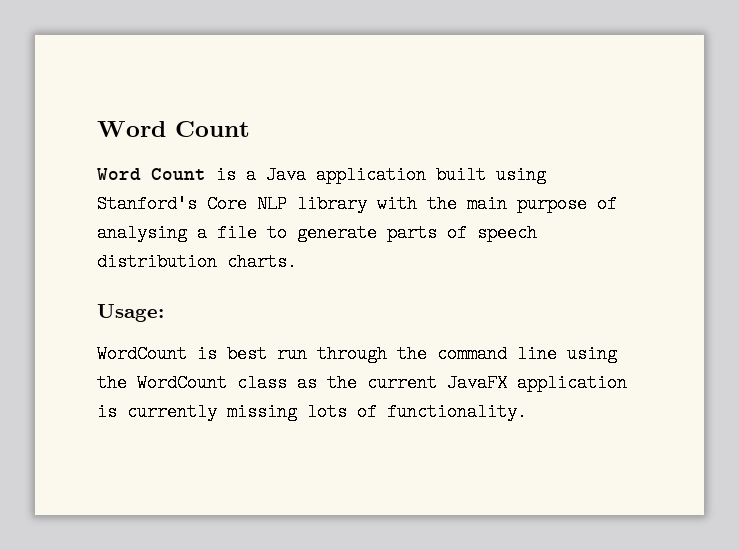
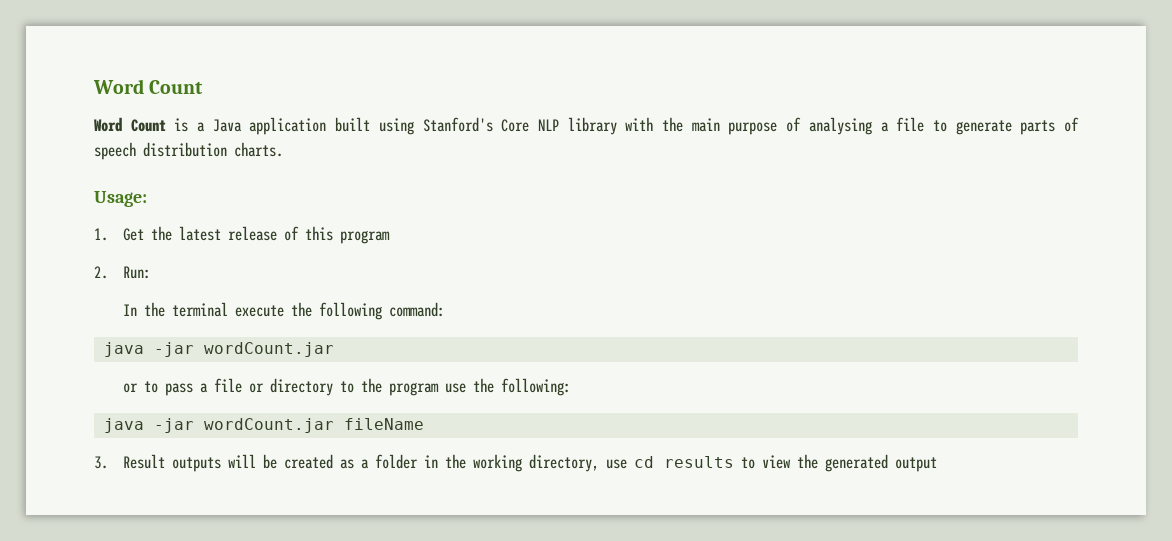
- WordCount is best run through the command line using the WordCount class as the current JavaFX application is currently missing lots of functionality.
+ 1. Get the latest release of this program
+ 2. Run:
+ In the terminal execute the following command:
+ java -jar wordCount.jar
+ or to pass a file or directory to the program use the following:
+ java -jar wordCount.jar fileName
+ 3. Result outputs will be created as a folder in the working directory, use cd results to view the generated output

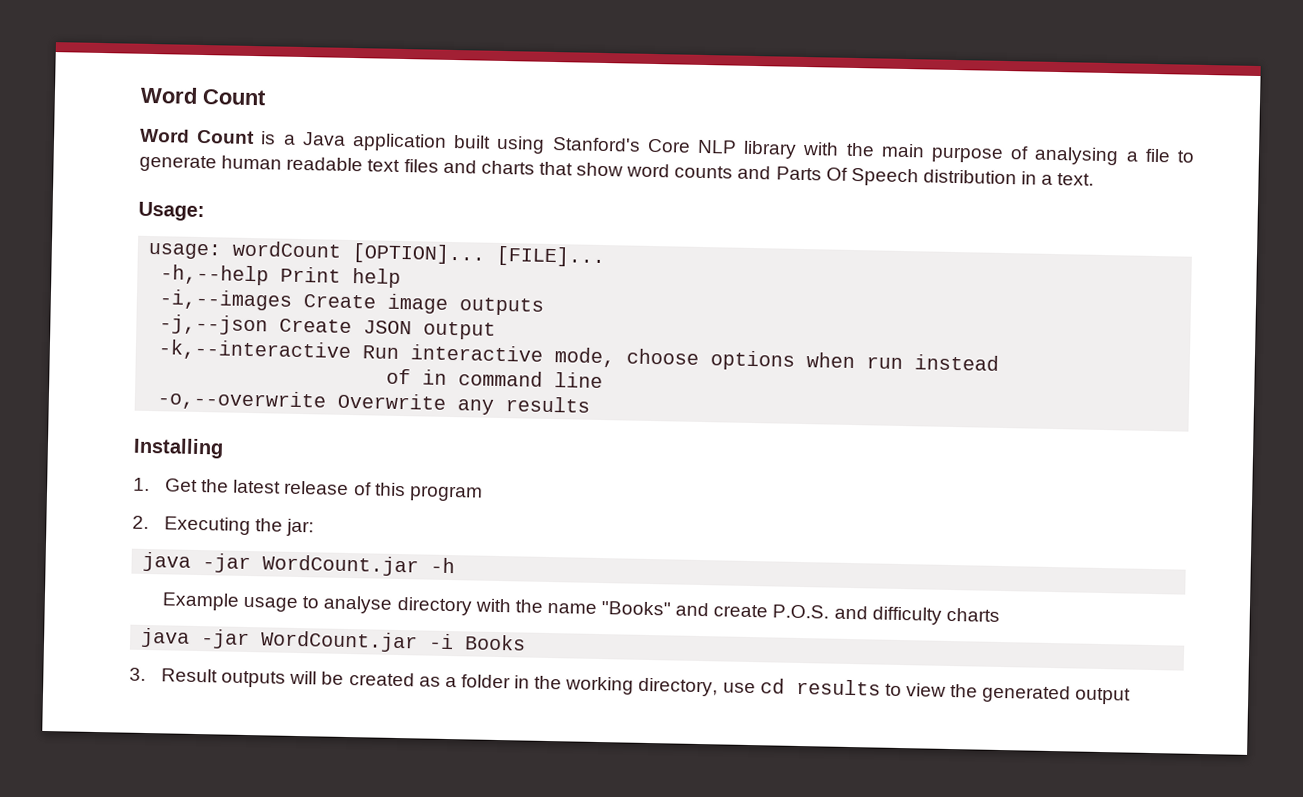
- Word Count is a Java application built using Stanford's Core NLP library with the main purpose of analysing a file to generate parts of speech distribution charts.
+ Word Count is a Java application built using Stanford's Core NLP library with the main purpose of analysing a file to generate human readable text files and charts that show word counts and Parts Of Speech distribution in a text.
  Usage:
+ usage: wordCount [OPTION]... [FILE]...
+ -h,--help Print help
+ -i,--images Create image outputs
+ -j,--json Create JSON output
+ -k,--interactive Run interactive mode, choose options when run instead
+ of in command line
+ -o,--overwrite Overwrite any results
+ Installing
- 2. Run:
- In the terminal execute the following command:
- java -jar wordCount.jar
- or to pass a file or directory to the program use the following:
- java -jar wordCount.jar fileName
+ 2. Executing the jar:
+ java -jar WordCount.jar -h
+ Example usage to analyse directory with the name "Books" and create P.O.S. and difficulty charts
+ java -jar WordCount.jar -i Books

